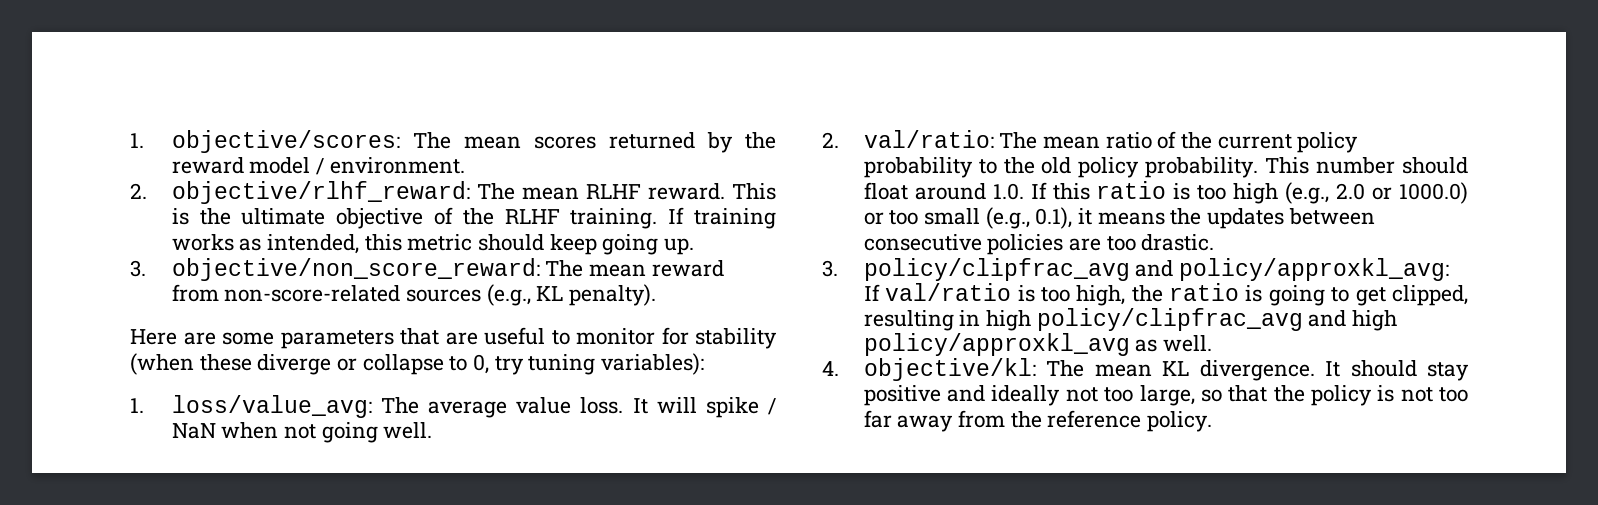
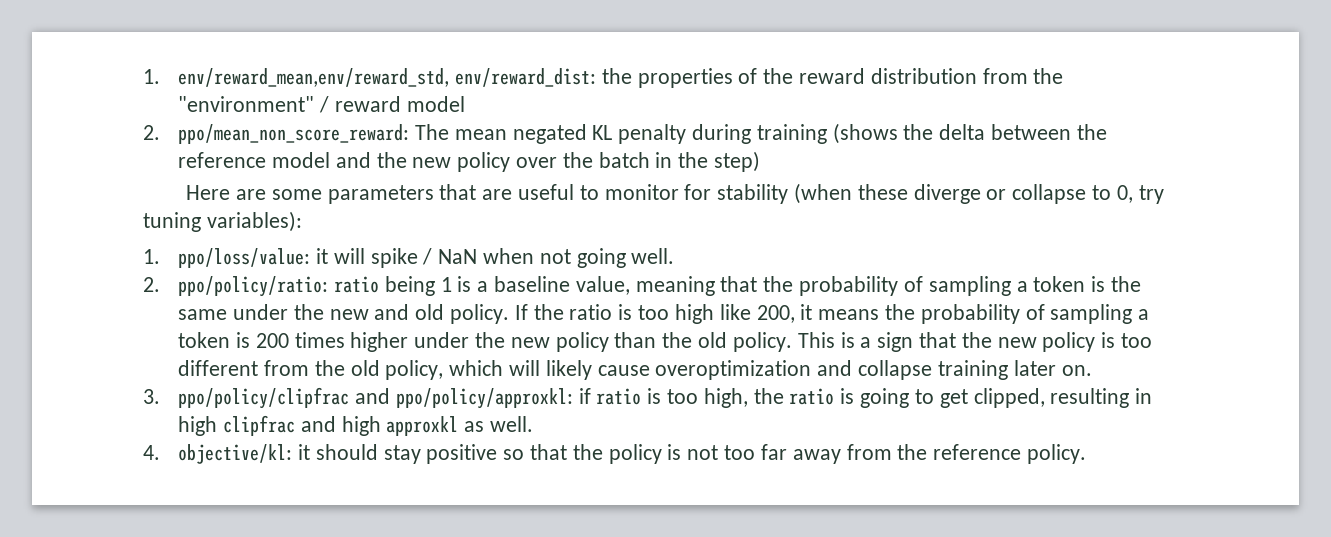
- 1. objective/scores: The mean scores returned by the reward model / environment.
- 2. objective/rlhf_reward: The mean RLHF reward. This is the ultimate objective of the RLHF training. If training works as intended, this metric should keep going up.
- 3. objective/non_score_reward: The mean reward from non-score-related sources (e.g., KL penalty).
+ 1. env/reward_mean,env/reward_std, env/reward_dist: the properties of the reward distribution from the "environment" / reward model
+ 2. ppo/mean_non_score_reward: The mean negated KL penalty during training (shows the delta between the reference model and the new policy over the batch in the step)
- 1. loss/value_avg: The average value loss. It will spike / NaN when not going well.
+ 1. ppo/loss/value: it will spike / NaN when not going well.
- 2. val/ratio: The mean ratio of the current policy probability to the old policy probability. This number should float around 1.0. If this ratio is too high (e.g., 2.0 or 1000.0) or too small (e.g., 0.1), it means the updates between consecutive policies are too drastic.
- 3. policy/clipfrac_avg and policy/approxkl_avg: If val/ratio is too high, the ratio is going to get clipped, resulting in high policy/clipfrac_avg and high policy/approxkl_avg as well.
+ 2. ppo/policy/ratio: ratio being 1 is a baseline value, meaning that the probability of sampling a token is the same under the new and old policy. If the ratio is too high like 200, it means the probability of sampling a token is 200 times higher under the new policy than the old policy. This is a sign that the new policy is too different from the old policy, which will likely cause overoptimization and collapse training later on.
+ 3. ppo/policy/clipfrac and ppo/policy/approxkl: if ratio is too high, the ratio is going to get clipped, resulting in high clipfrac and high approxkl as well.
- 4. objective/kl: The mean KL divergence. It should stay positive and ideally not too large, so that the policy is not too far away from the reference policy.
+ 4. objective/kl: it should stay positive so that the policy is not too far away from the reference policy.

